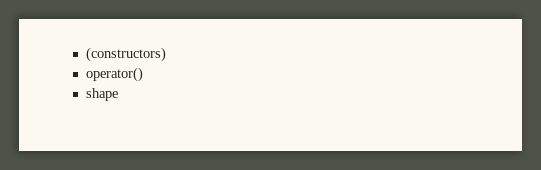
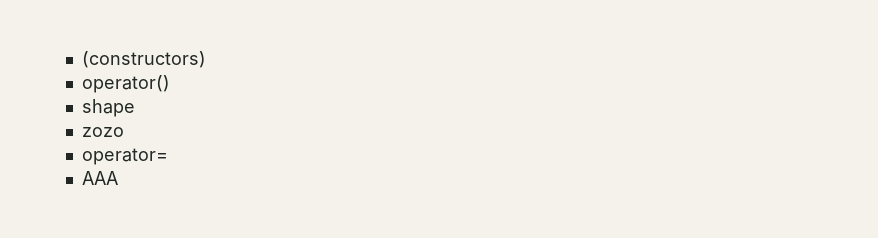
+ zozo
+ operator=
+ AAA

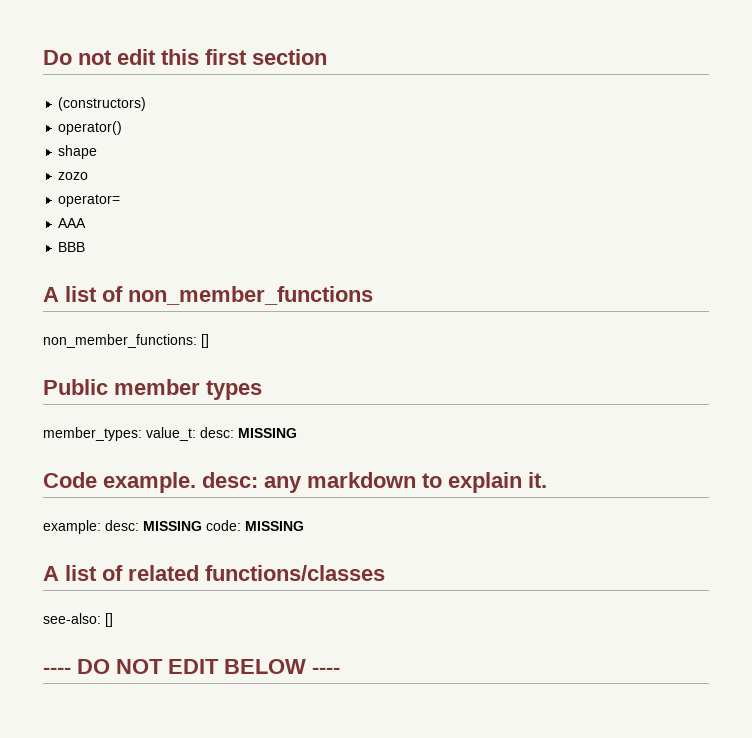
+ Do not edit this first section
+ BBB
+ A list of non_member_functions
+ non_member_functions: []
+ Public member types
+ member_types: value_t: desc: MISSING
+ Code example. desc: any markdown to explain it.
+ example: desc: MISSING code: MISSING
+ A list of related functions/classes
+ see-also: []
+ ---- DO NOT EDIT BELOW ----

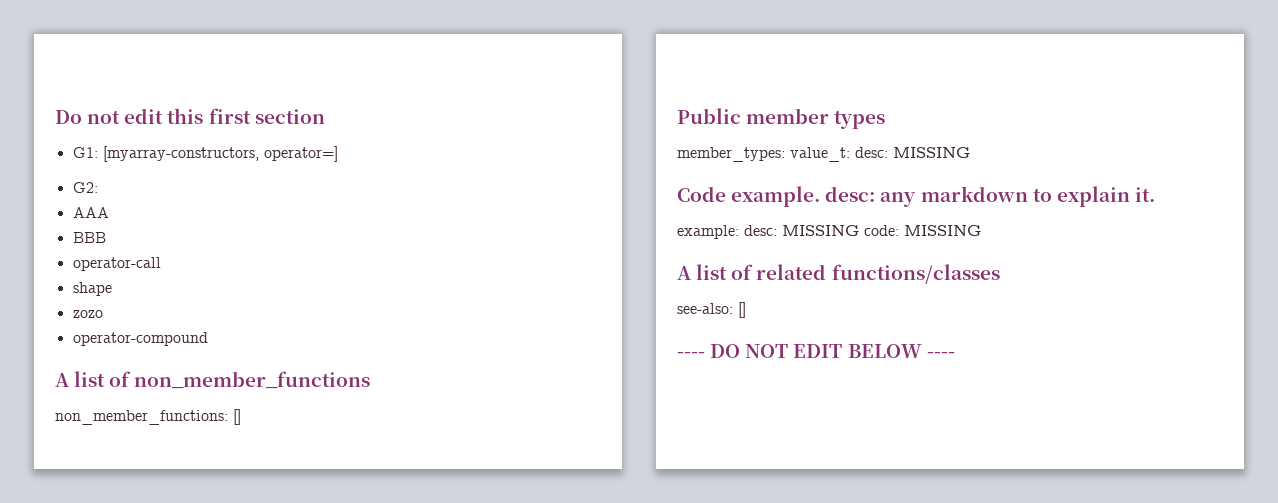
- (constructors)
- operator()
+ G1: [myarray-constructors, operator=]
+ G2:
+ AAA
+ BBB
+ operator-call
- operator=
- AAA
- BBB
+ operator-compound

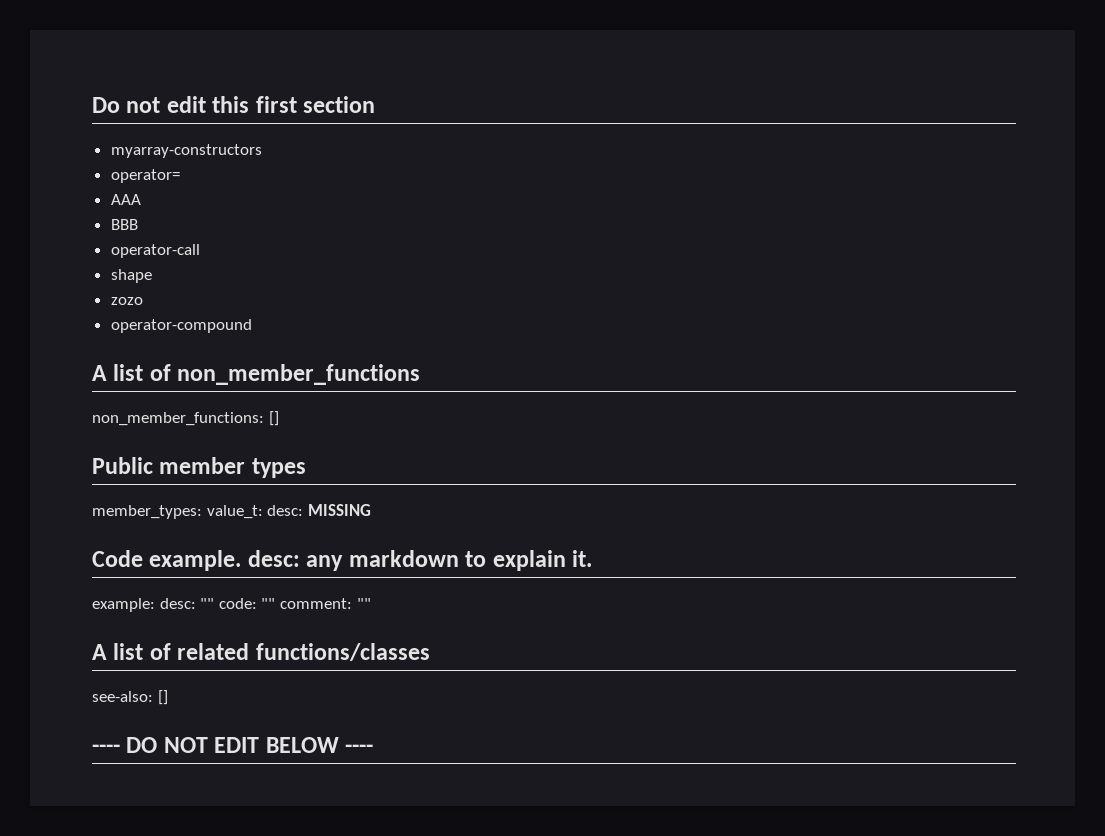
- G1: [myarray-constructors, operator=]
- G2:
+ myarray-constructors
+ operator=
- example: desc: MISSING code: MISSING
+ example: desc: "" code: "" comment: ""

